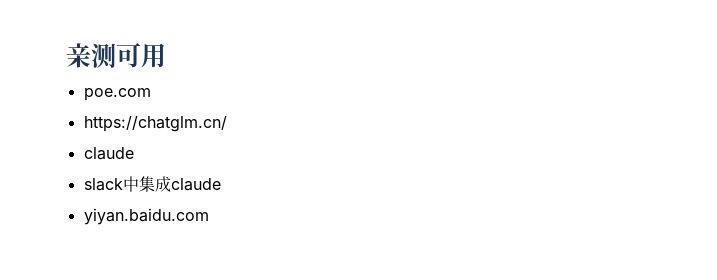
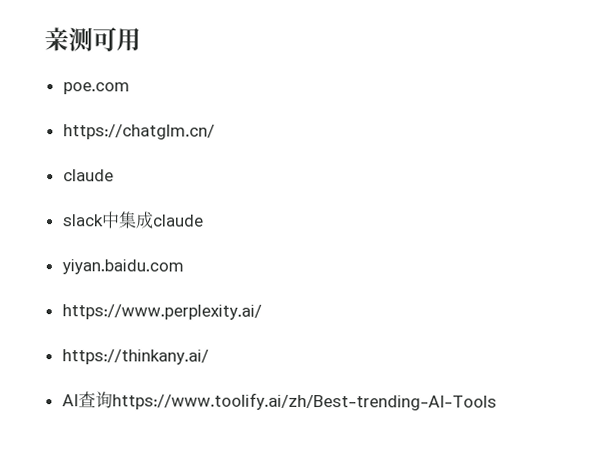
+ https://www.perplexity.ai/
+ https://thinkany.ai/
+ AI查询https://www.toolify.ai/zh/Best-trending-AI-Tools

